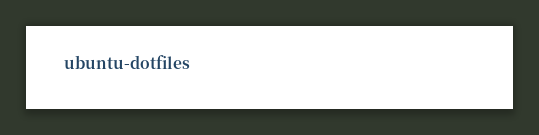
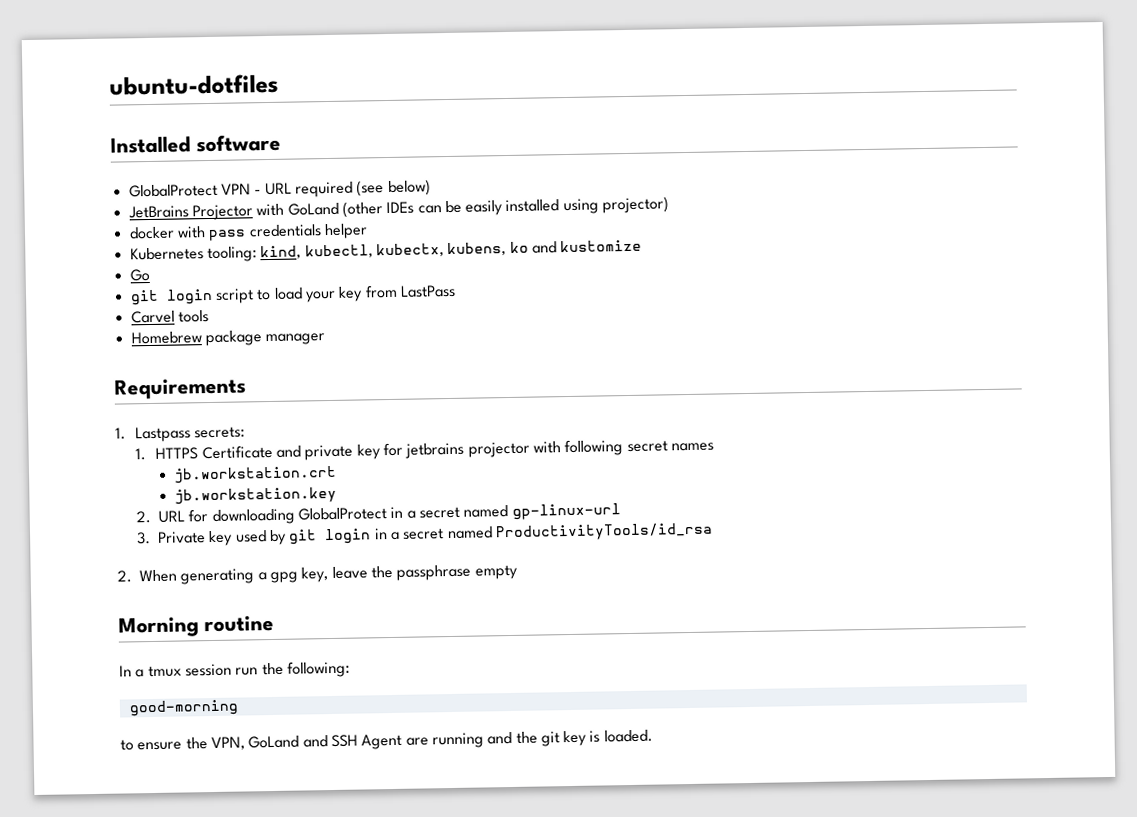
+ Installed software
+ GlobalProtect VPN - URL required (see below)
+ JetBrains Projector with GoLand (other IDEs can be easily installed using projector)
+ docker with pass credentials helper
+ Kubernetes tooling: kind, kubectl, kubectx, kubens, ko and kustomize
+ Go
+ git login script to load your key from LastPass
+ Carvel tools
+ Homebrew package manager
+ Requirements
+ 1. Lastpass secrets:
+ 1. HTTPS Certificate and private key for jetbrains projector with following secret names
+ jb.workstation.crt
+ jb.workstation.key
+ 2. URL for downloading GlobalProtect in a secret named gp-linux-url
+ 3. Private key used by git login in a secret named ProductivityTools/id_rsa
+ 2. When generating a gpg key, leave the passphrase empty
+ Morning routine
+ In a tmux session run the following:
+ good-morning
+ to ensure the VPN, GoLand and SSH Agent are running and the git key is loaded.

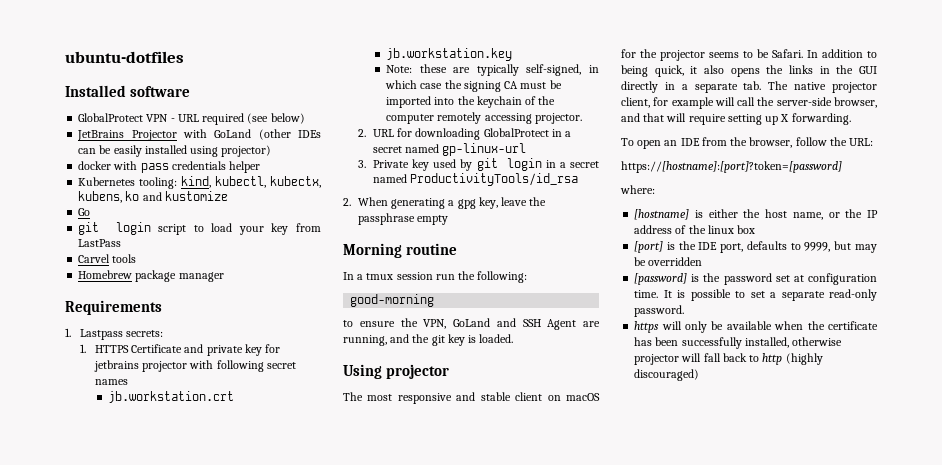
+ Note: these are typically self-signed, in which case the signing CA must be imported into the keychain of the computer remotely accessing projector.
- to ensure the VPN, GoLand and SSH Agent are running and the git key is loaded.
+ to ensure the VPN, GoLand and SSH Agent are running, and the git key is loaded.
+ Using projector
+ The most responsive and stable client on macOS for the projector seems to be Safari. In addition to being quick, it also opens the links in the GUI directly in a separate tab. The native projector client, for example will call the server-side browser, and that will require setting up X forwarding.
+ To open an IDE from the browser, follow the URL:
+ https://[hostname]:[port]?token=[password]
+ where:
+ [hostname] is either the host name, or the IP address of the linux box
+ [port] is the IDE port, defaults to 9999, but may be overridden
+ [password] is the password set at configuration time. It is possible to set a separate read-only password.
+ https will only be available when the certificate has been successfully installed, otherwise projector will fall back to http (highly discouraged)

